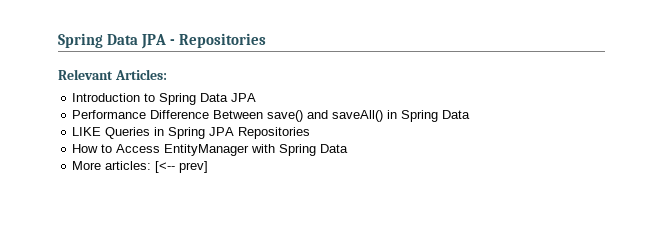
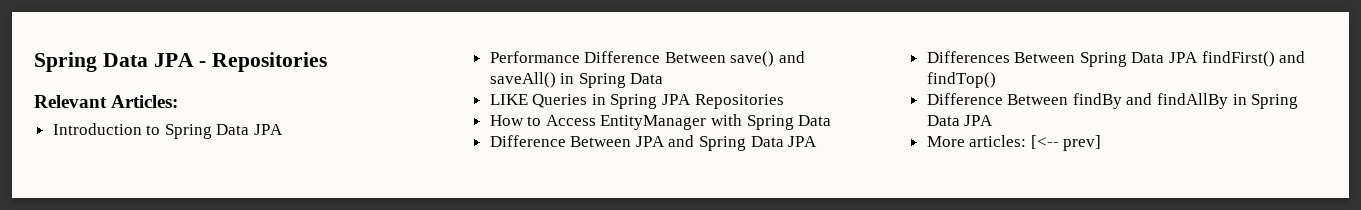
+ Difference Between JPA and Spring Data JPA
+ Differences Between Spring Data JPA findFirst() and findTop()
+ Difference Between findBy and findAllBy in Spring Data JPA

